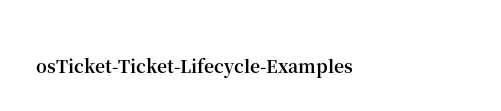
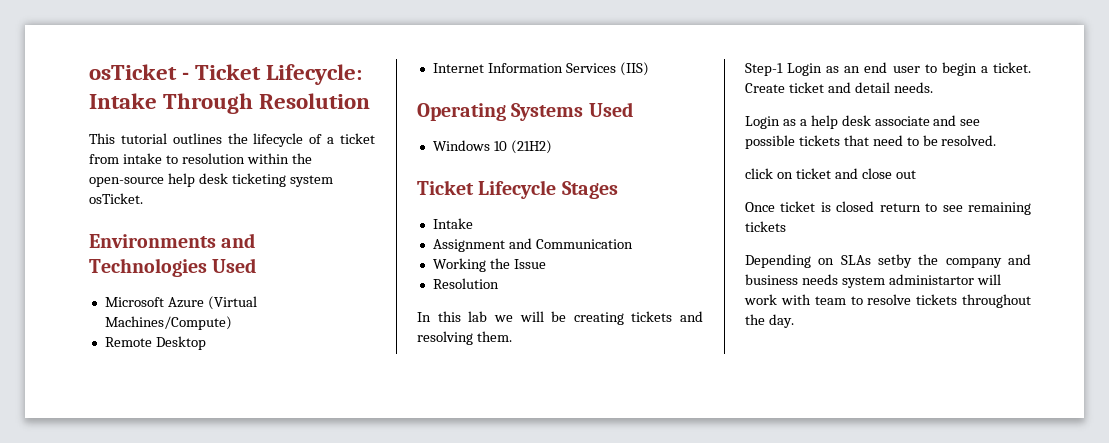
- osTicket-Ticket-Lifecycle-Examples
+ osTicket - Ticket Lifecycle: Intake Through Resolution
+ This tutorial outlines the lifecycle of a ticket from intake to resolution within the open-source help desk ticketing system osTicket.
+ Environments and Technologies Used
+ Microsoft Azure (Virtual Machines/Compute)
+ Remote Desktop
+ Internet Information Services (IIS)
+ Operating Systems Used
+ Windows 10 (21H2)
+ Ticket Lifecycle Stages
+ Intake
+ Assignment and Communication
+ Working the Issue
+ Resolution
+ In this lab we will be creating tickets and resolving them.
+ Step-1 Login as an end user to begin a ticket. Create ticket and detail needs.
+ Login as a help desk associate and see possible tickets that need to be resolved.
+ click on ticket and close out
+ Once ticket is closed return to see remaining tickets
+ Depending on SLAs setby the company and business needs system administartor will work with team to resolve tickets throughout the day.

